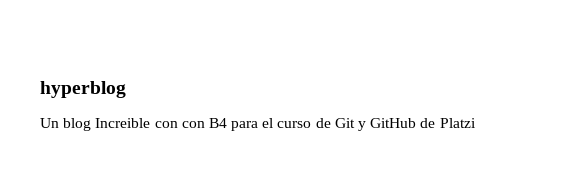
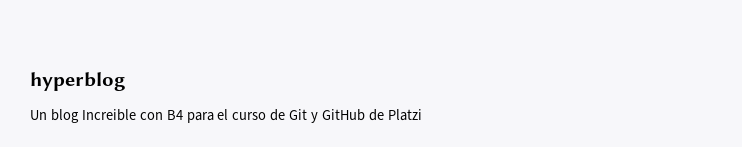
- Un blog Increible con con B4 para el curso de Git y GitHub de Platzi
+ Un blog Increible con B4 para el curso de Git y GitHub de Platzi

